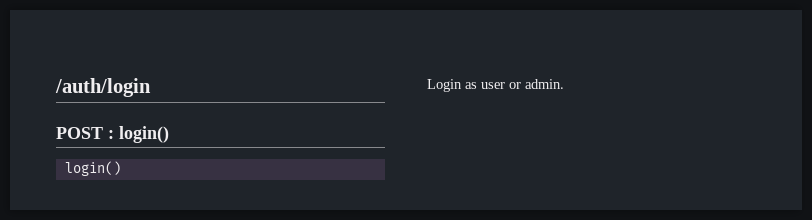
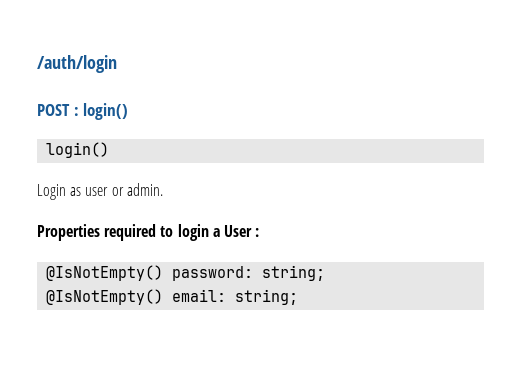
+ Properties required to login a User :
+ @IsNotEmpty() password: string;
+ @IsNotEmpty() email: string;

